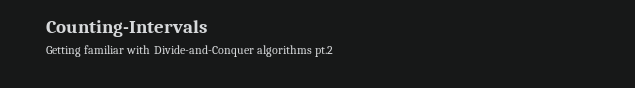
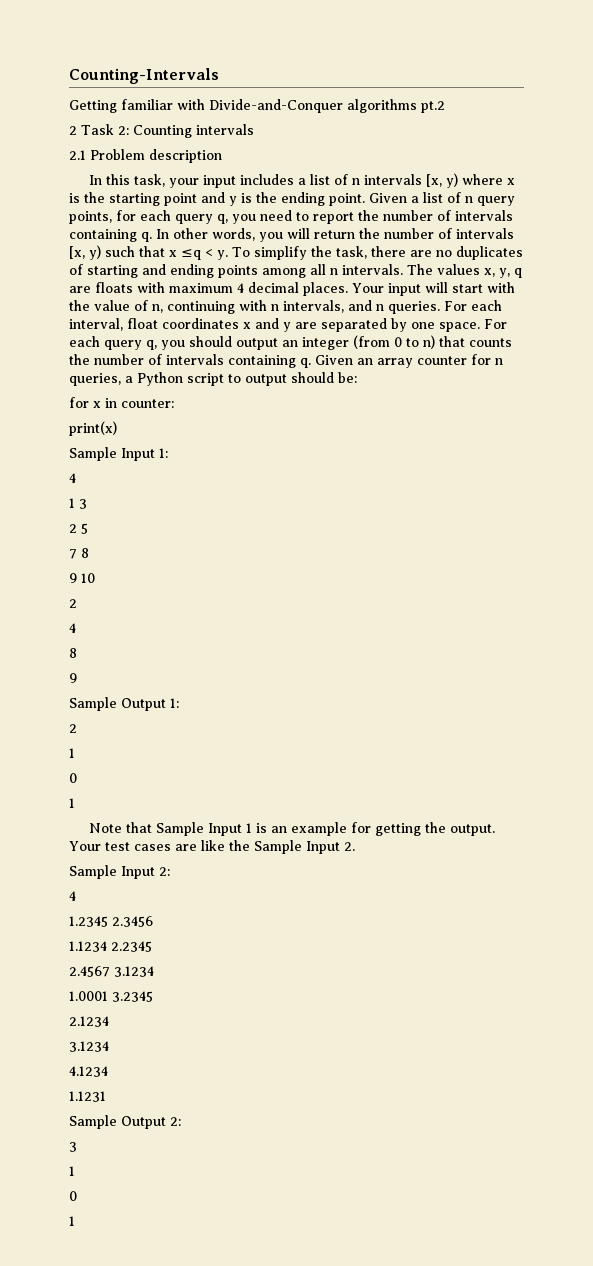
+ 2 Task 2: Counting intervals
+ 2.1 Problem description
+ In this task, your input includes a list of n intervals [x, y) where x is the starting point and y is the ending point. Given a list of n query points, for each query q, you need to report the number of intervals containing q. In other words, you will return the number of intervals [x, y) such that x ≤q < y. To simplify the task, there are no duplicates of starting and ending points among all n intervals. The values x, y, q are floats with maximum 4 decimal places. Your input will start with the value of n, continuing with n intervals, and n queries. For each interval, float coordinates x and y are separated by one space. For each query q, you should output an integer (from 0 to n) that counts the number of intervals containing q. Given an array counter for n queries, a Python script to output should be:
+ for x in counter:
+ print(x)
+ Sample Input 1:
+ 4
+ 1 3
+ 2 5
+ 7 8
+ 9 10
+ 2
+ 4
+ 8
+ 9
+ Sample Output 1:
+ 2
+ 1
+ 0
+ 1
+ Note that Sample Input 1 is an example for getting the output. Your test cases are like the Sample Input 2.
+ Sample Input 2:
+ 4
+ 1.2345 2.3456
+ 1.1234 2.2345
+ 2.4567 3.1234
+ 1.0001 3.2345
+ 2.1234
+ 3.1234
+ 4.1234
+ 1.1231
+ Sample Output 2:
+ 3
+ 1
+ 0
+ 1

